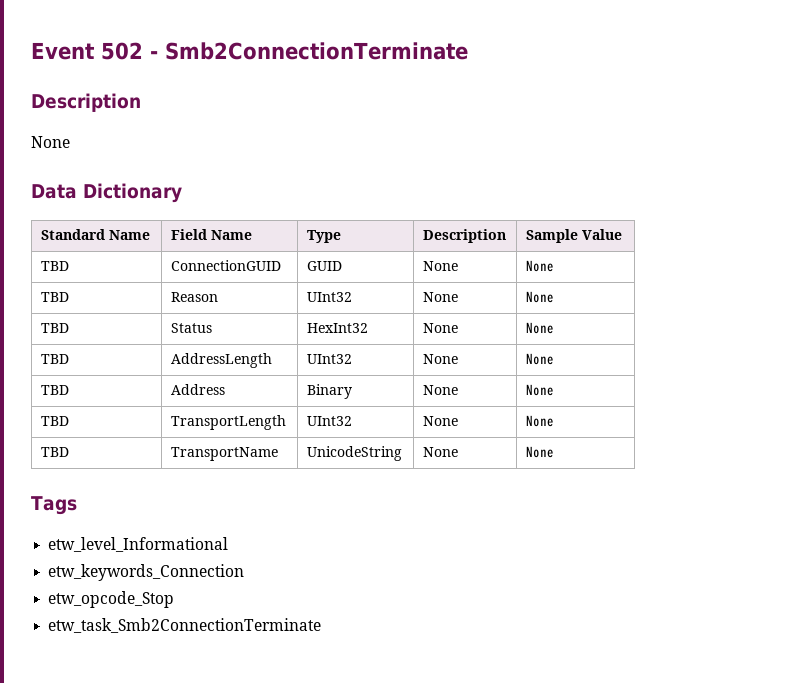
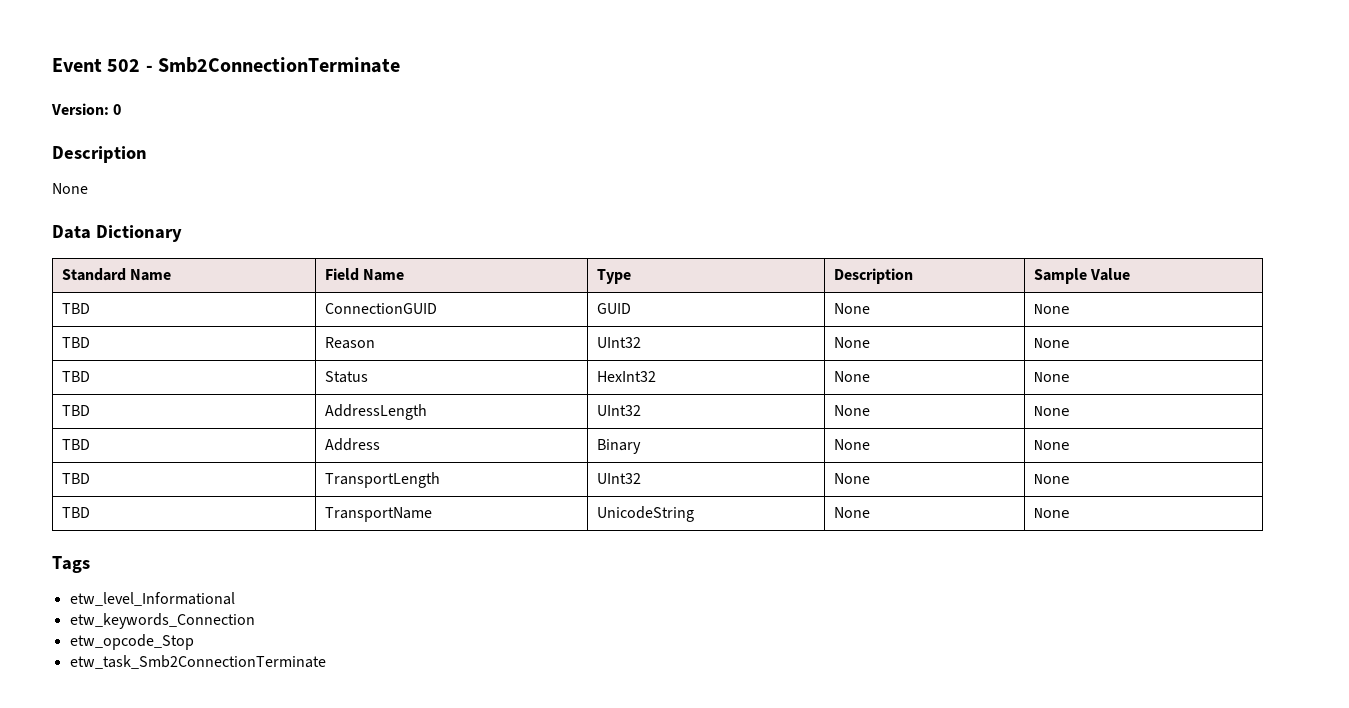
+ Version: 0

